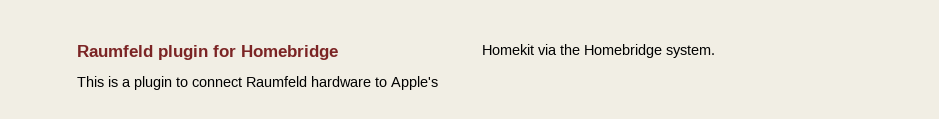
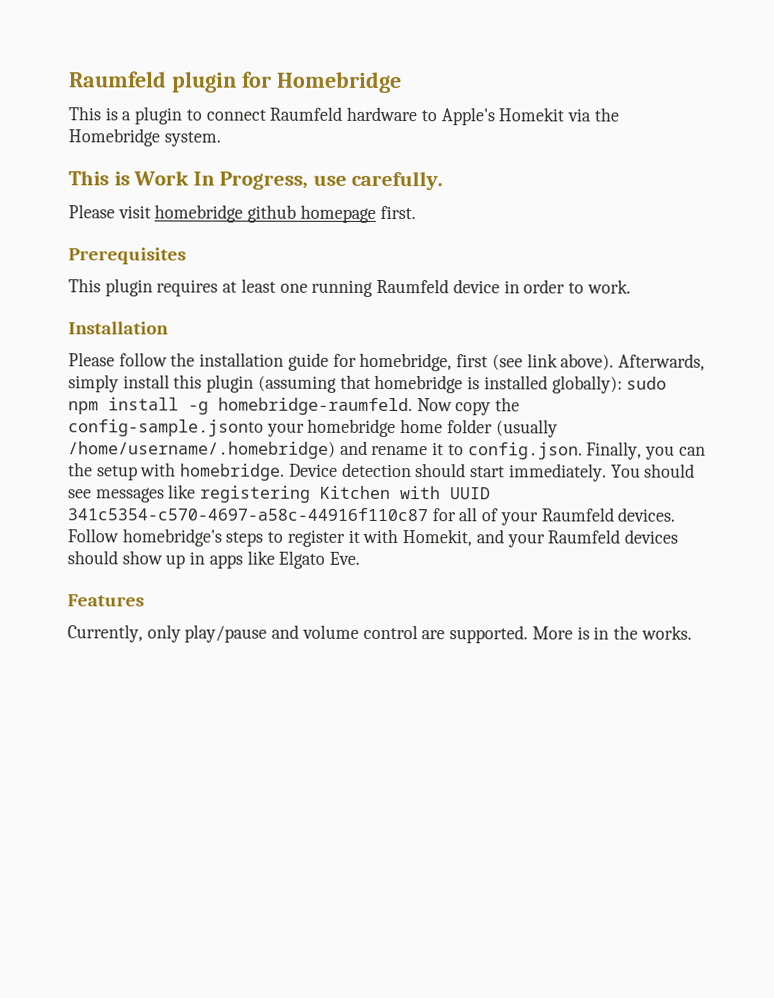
+ This is Work In Progress, use carefully.
+ Please visit homebridge github homepage first.
+ Prerequisites
+ This plugin requires at least one running Raumfeld device in order to work.
+ Installation
+ Please follow the installation guide for homebridge, first (see link above). Afterwards, simply install this plugin (assuming that homebridge is installed globally): sudo npm install -g homebridge-raumfeld. Now copy the config-sample.jsonto your homebridge home folder (usually /home/username/.homebridge) and rename it to config.json. Finally, you can the setup with homebridge. Device detection should start immediately. You should see messages like registering Kitchen with UUID 341c5354-c570-4697-a58c-44916f110c87 for all of your Raumfeld devices. Follow homebridge's steps to register it with Homekit, and your Raumfeld devices should show up in apps like Elgato Eve.
+ Features
+ Currently, only play/pause and volume control are supported. More is in the works.

